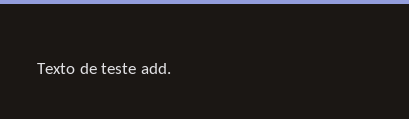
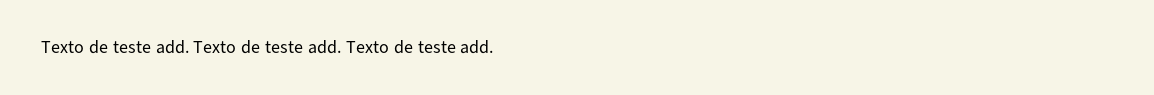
- Texto de teste add.
+ Texto de teste add. Texto de teste add. Texto de teste add.

